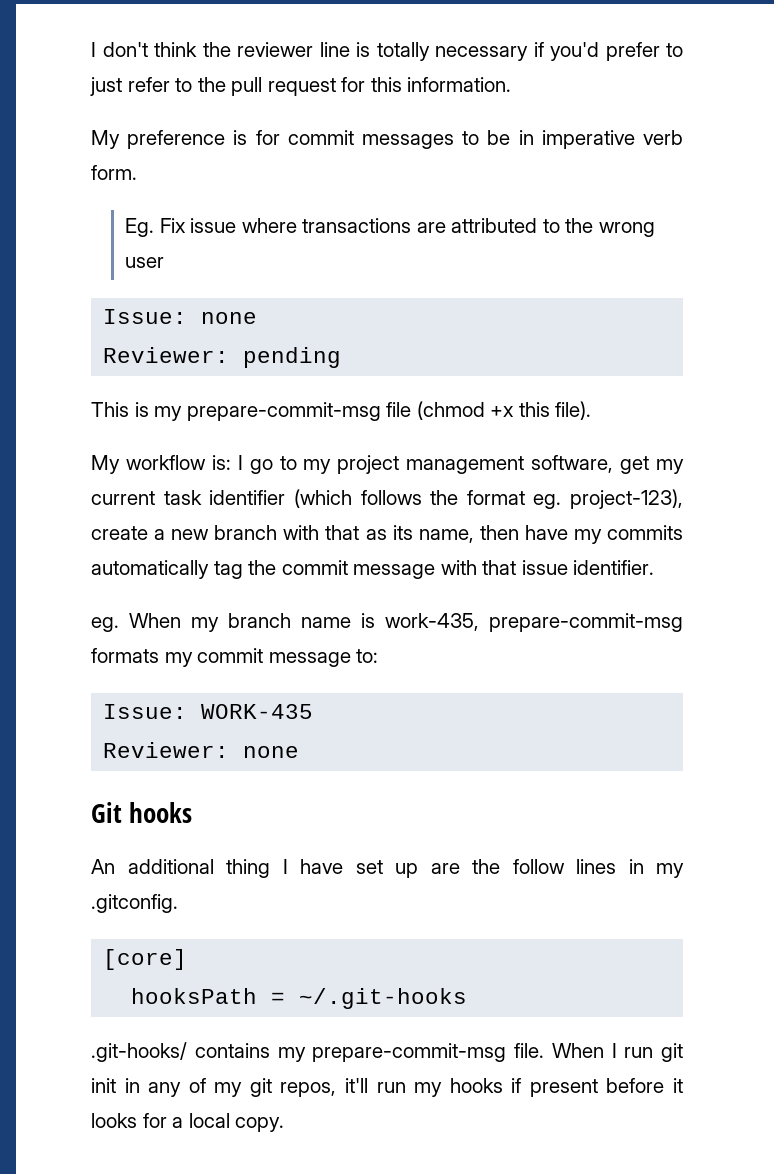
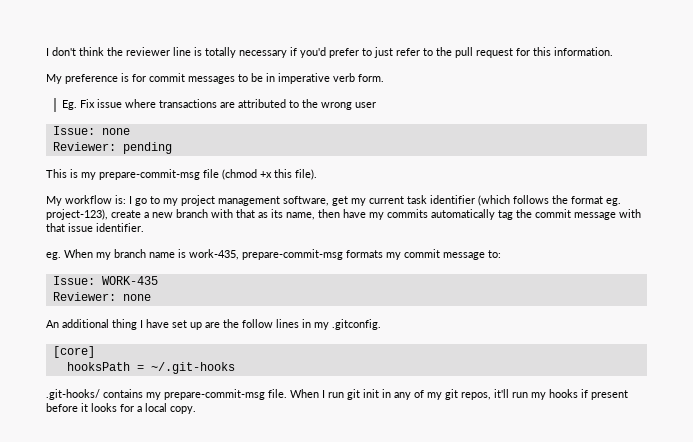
- Git hooks

